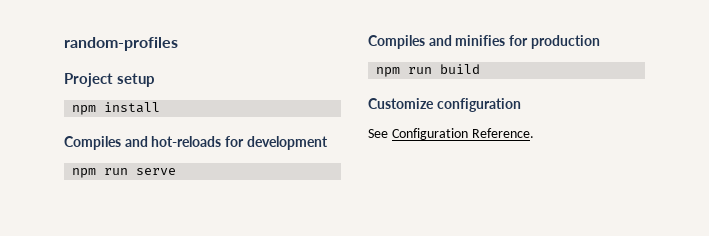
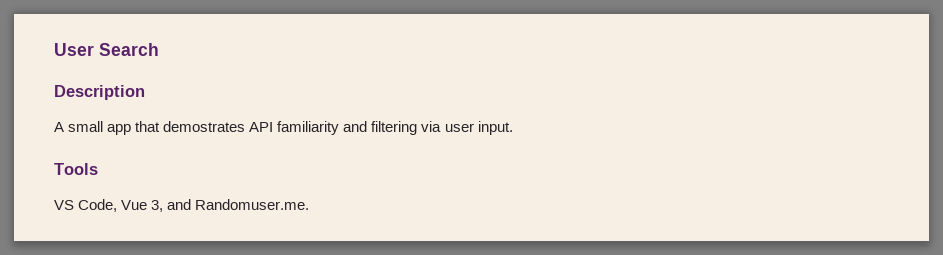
- random-profiles
- Project setup
- npm install
- Compiles and hot-reloads for development
- npm run serve
- Compiles and minifies for production
- npm run build
- Customize configuration
- See Configuration Reference.
+ User Search
+ Description
+ A small app that demostrates API familiarity and filtering via user input.
+ Tools
+ VS Code, Vue 3, and Randomuser.me.

